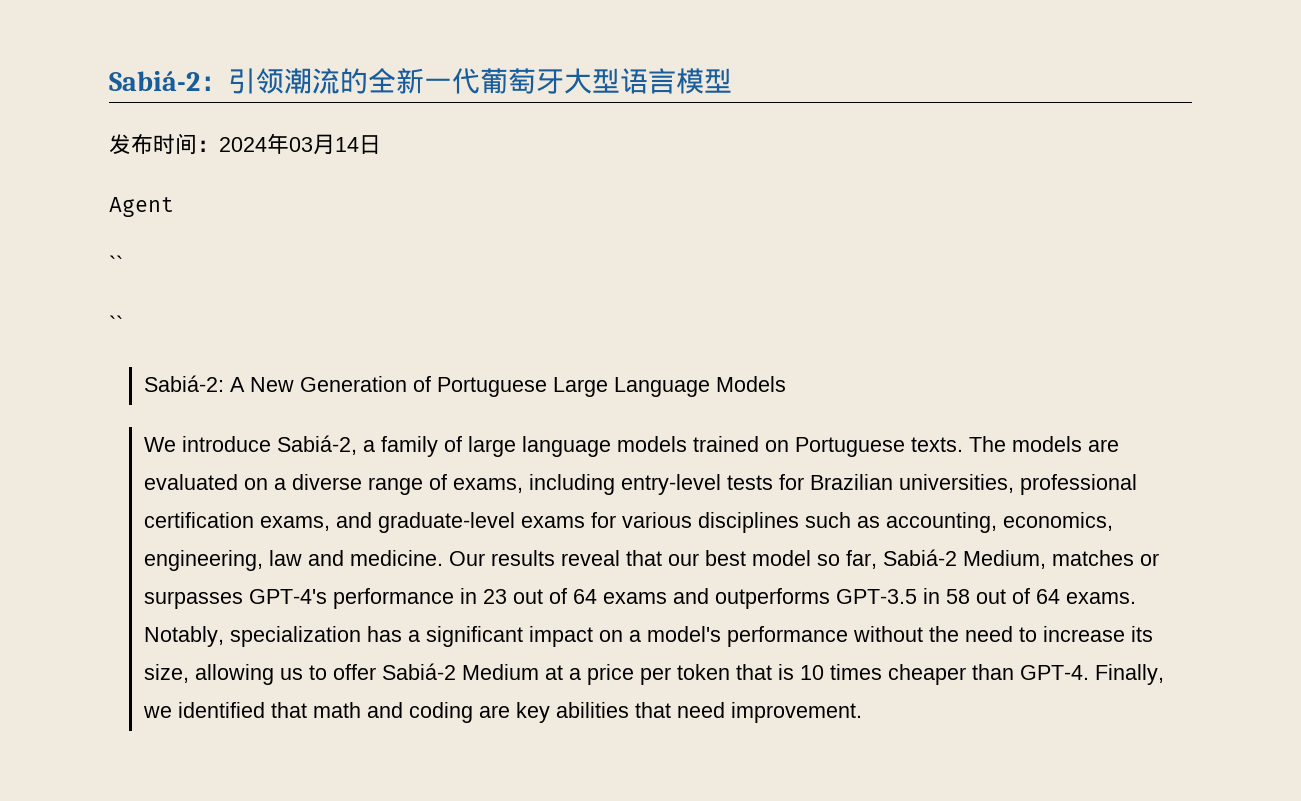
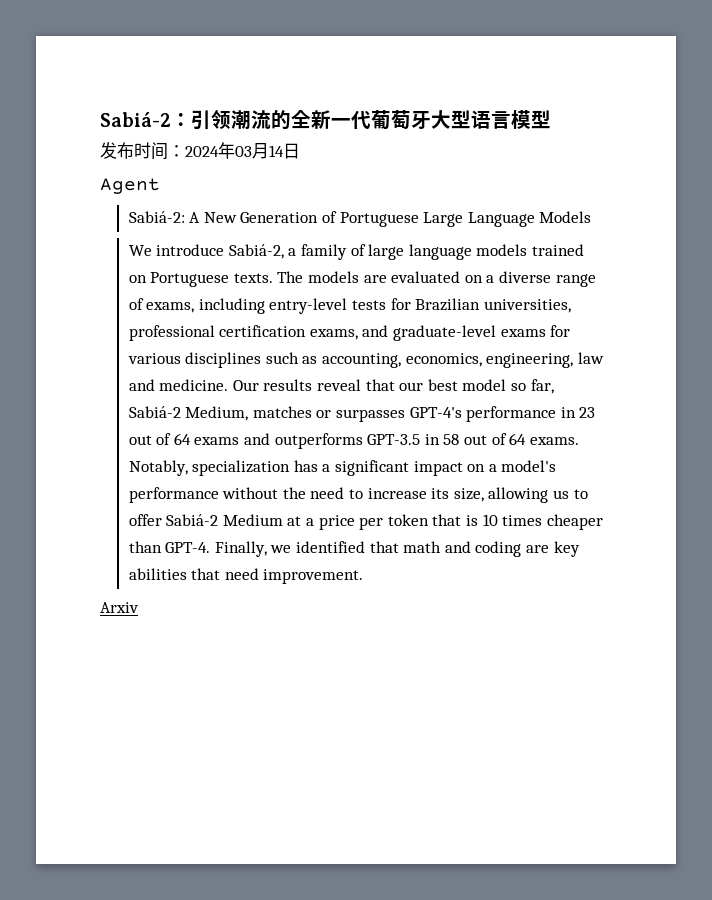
  Agent
- ``
- ``
+ Arxiv

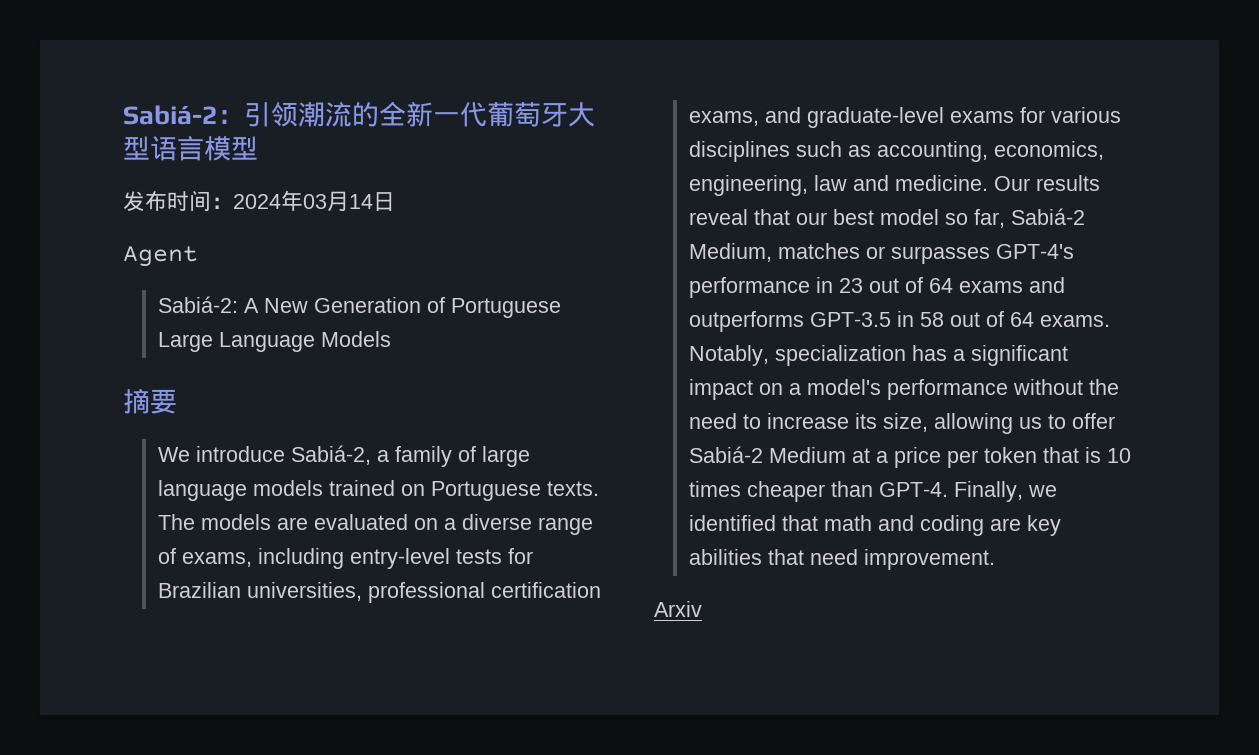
+ 摘要

